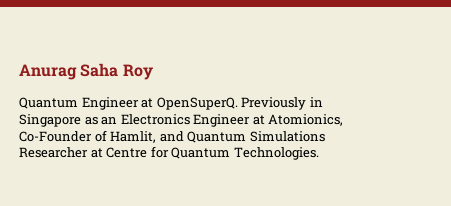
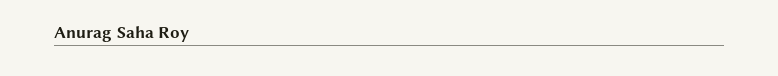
- Quantum Engineer at OpenSuperQ. Previously in Singapore as an Electronics Engineer at Atomionics, Co-Founder of Hamlit, and Quantum Simulations Researcher at Centre for Quantum Technologies.

